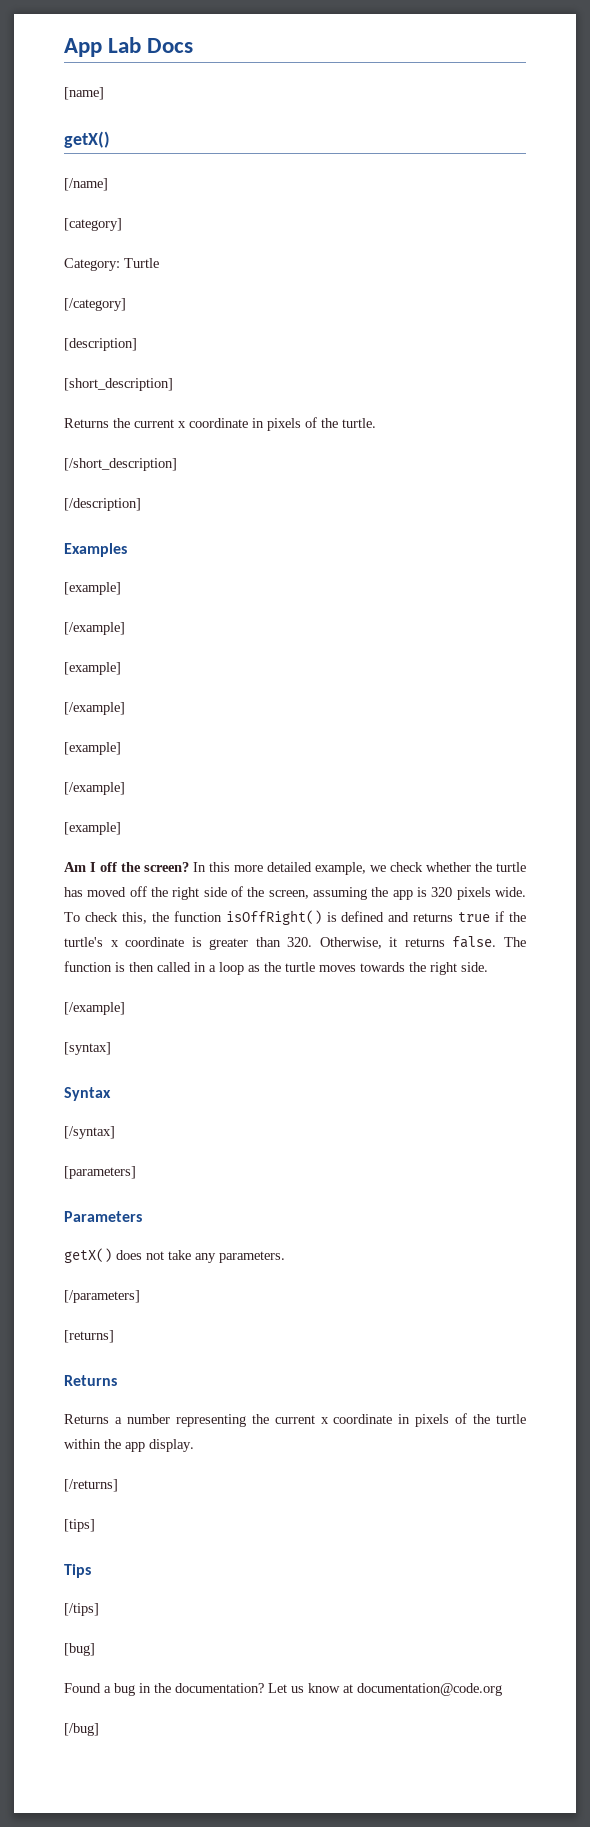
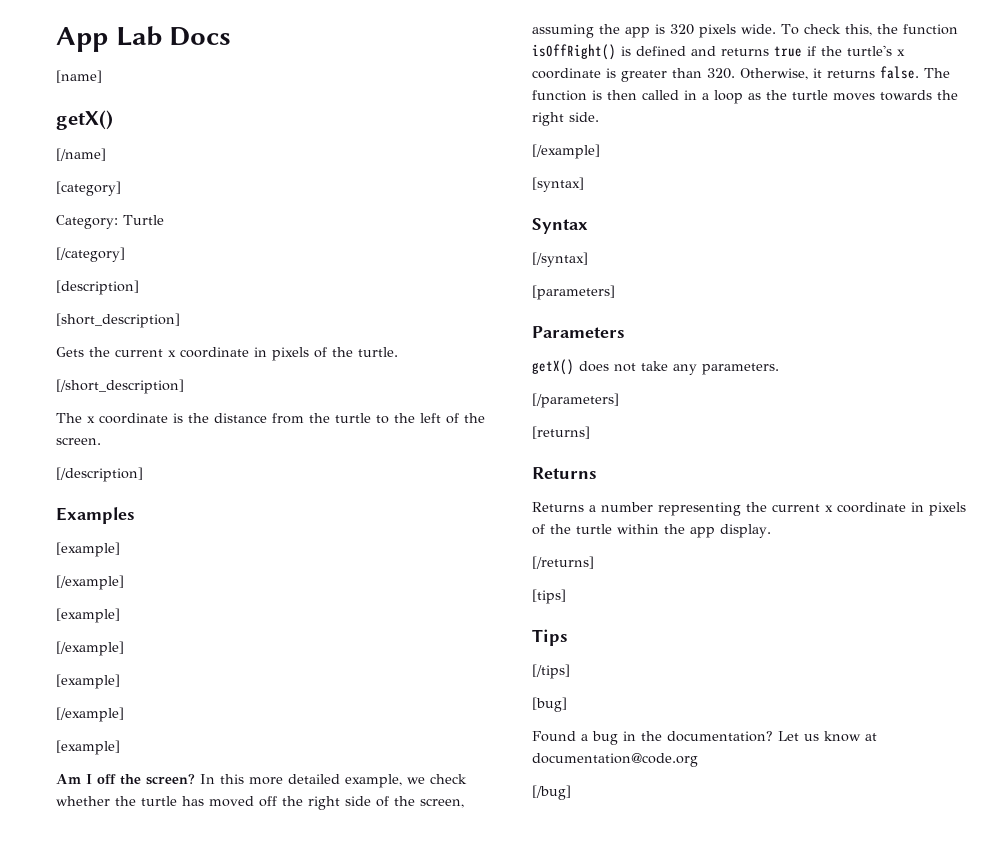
- Returns the current x coordinate in pixels of the turtle.
+ Gets the current x coordinate in pixels of the turtle.
+ The x coordinate is the distance from the turtle to the left of the screen.

